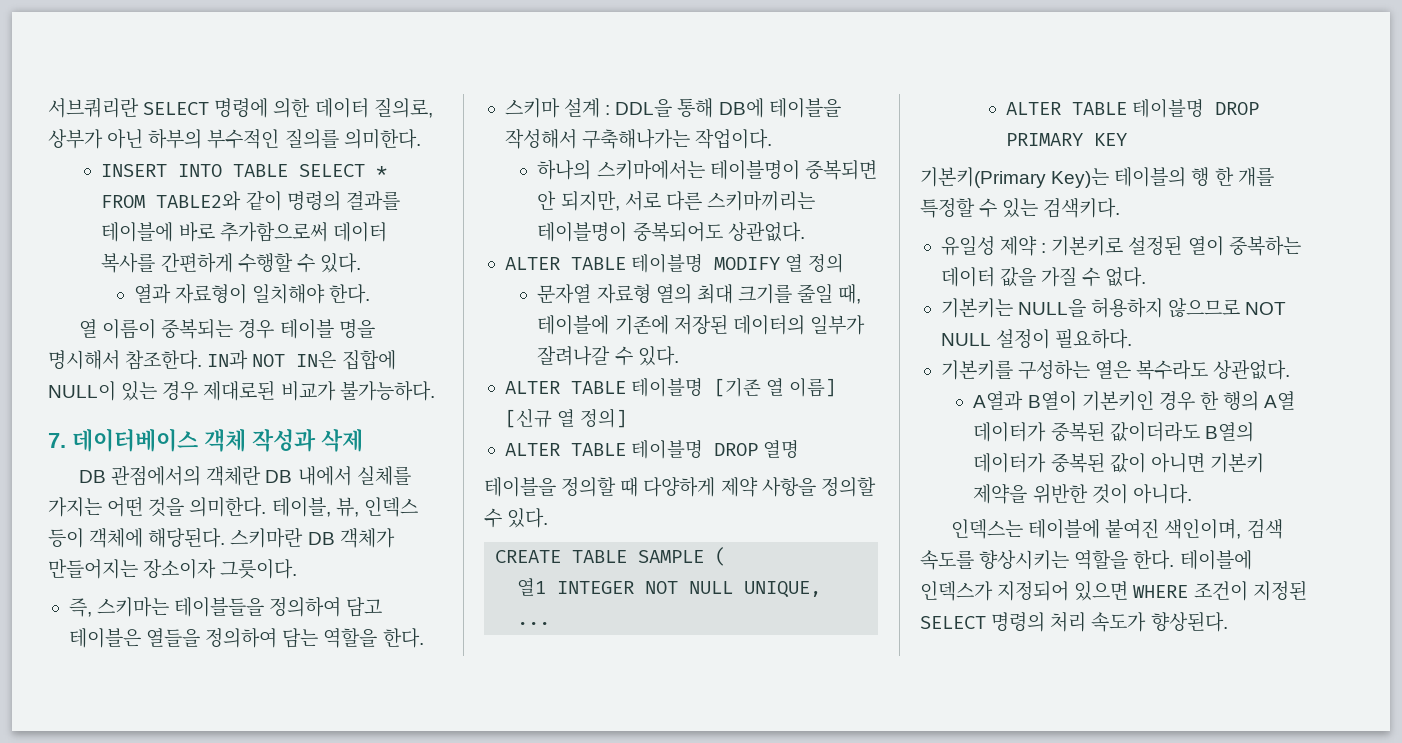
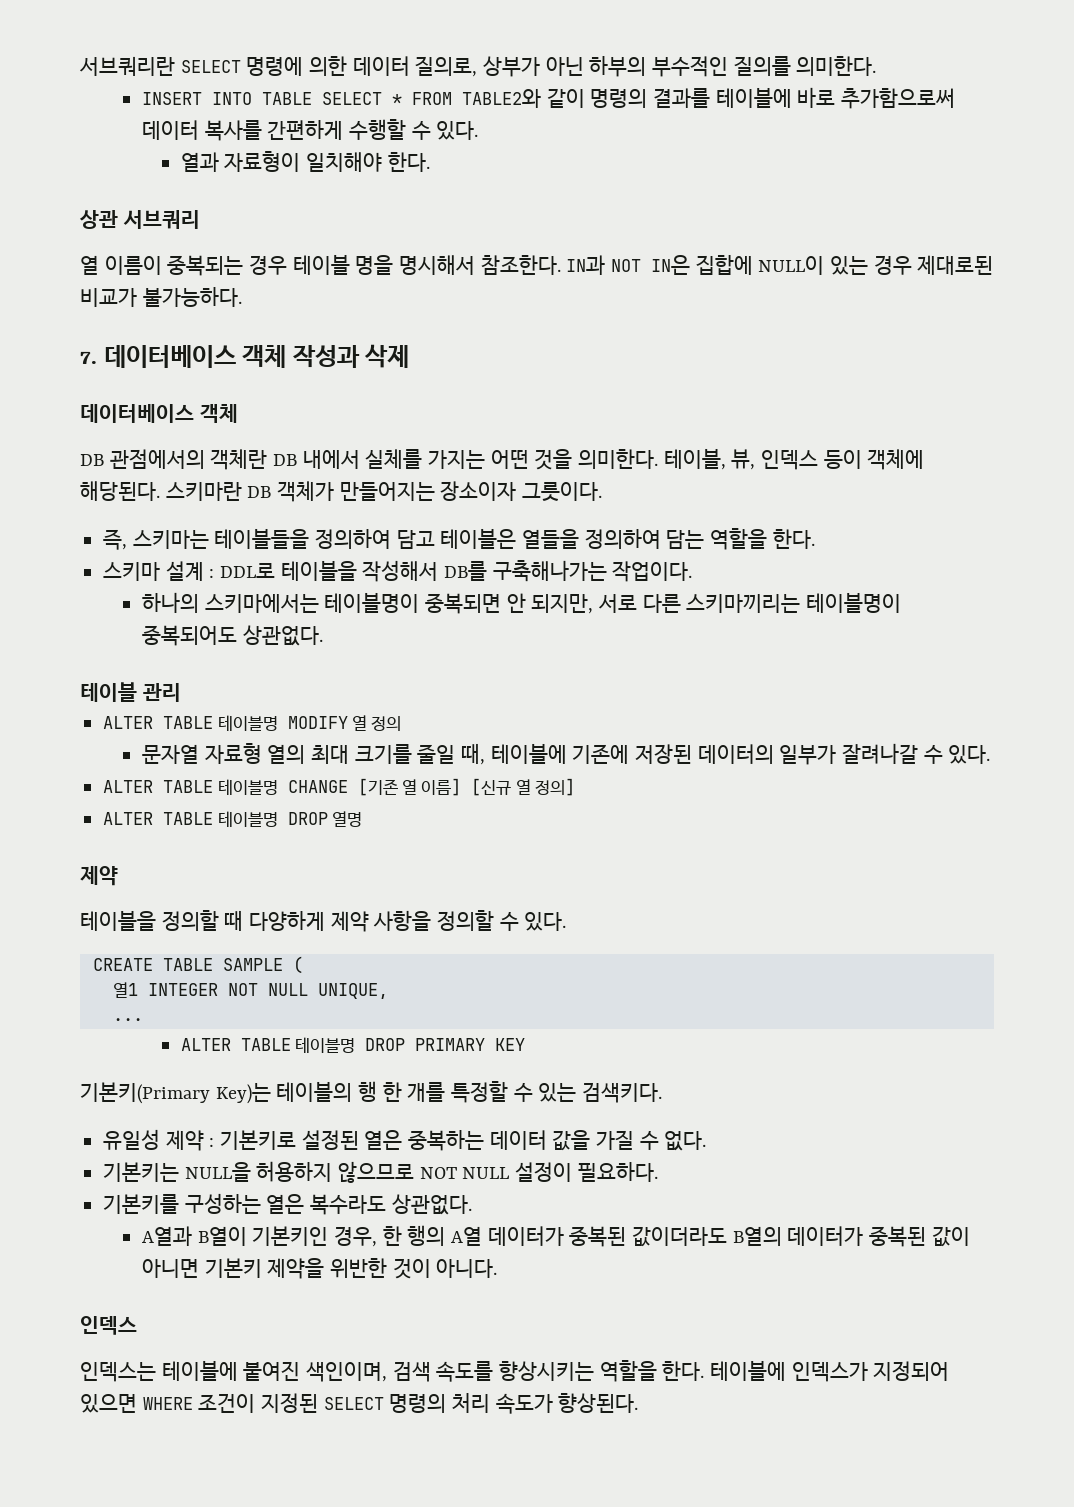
+ 상관 서브쿼리
  7. 데이터베이스 객체 작성과 삭제
+ 데이터베이스 객체
- 스키마 설계 : DDL을 통해 DB에 테이블을 작성해서 구축해나가는 작업이다.
+ 스키마 설계 : DDL로 테이블을 작성해서 DB를 구축해나가는 작업이다.
+ 테이블 관리
- ALTER TABLE 테이블명 [기존 열 이름] [신규 열 정의]
+ ALTER TABLE 테이블명 CHANGE [기존 열 이름] [신규 열 정의]
  ALTER TABLE 테이블명 DROP 열명
+ 제약
- 유일성 제약 : 기본키로 설정된 열이 중복하는 데이터 값을 가질 수 없다.
+ 유일성 제약 : 기본키로 설정된 열은 중복하는 데이터 값을 가질 수 없다.
- A열과 B열이 기본키인 경우 한 행의 A열 데이터가 중복된 값이더라도 B열의 데이터가 중복된 값이 아니면 기본키 제약을 위반한 것이 아니다.
+ A열과 B열이 기본키인 경우, 한 행의 A열 데이터가 중복된 값이더라도 B열의 데이터가 중복된 값이 아니면 기본키 제약을 위반한 것이 아니다.
+ 인덱스

